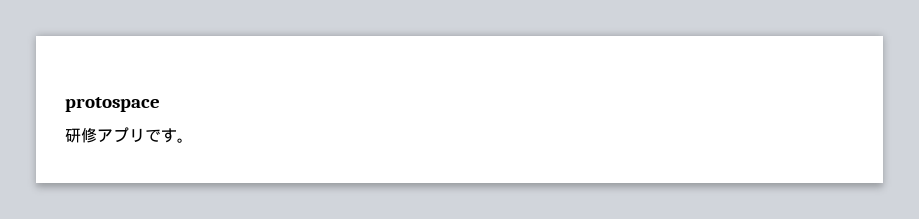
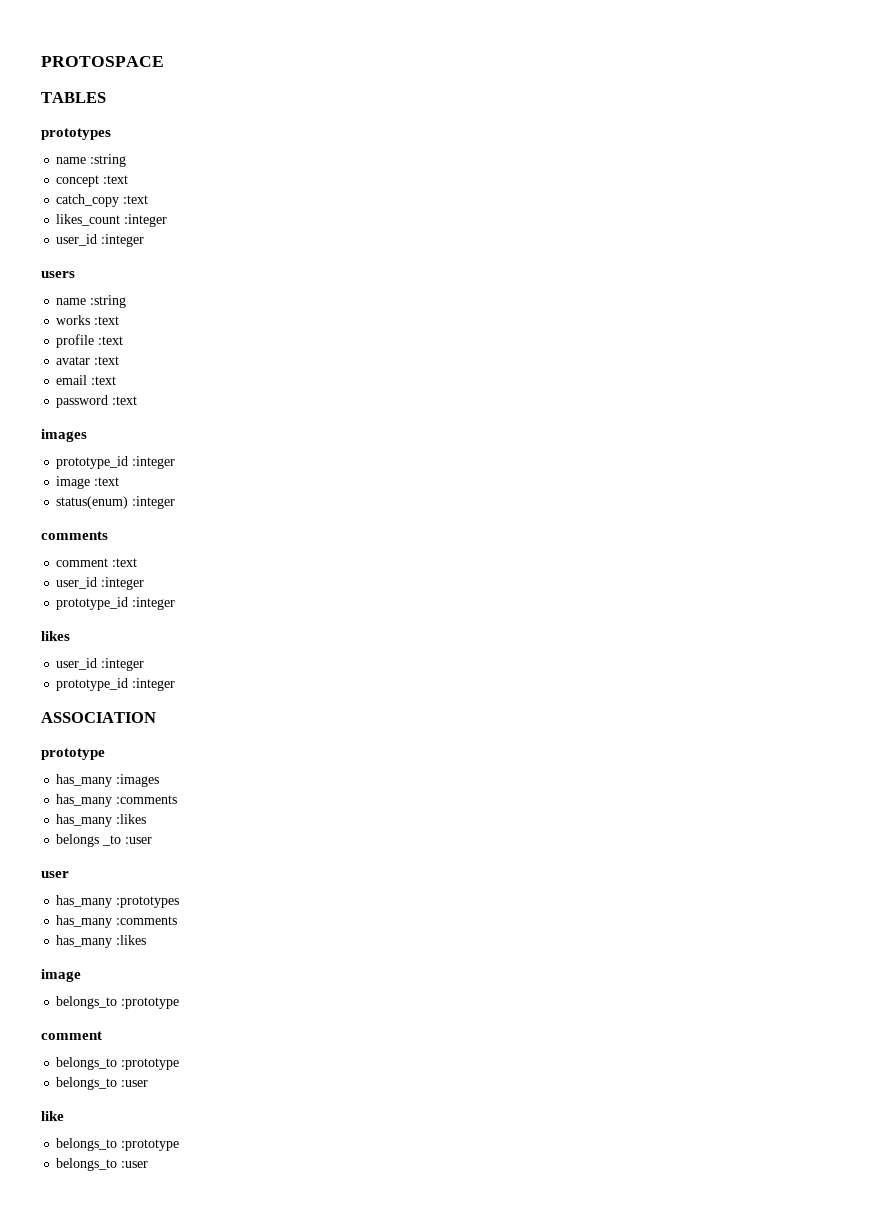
- protospace
- 研修アプリです。
+ PROTOSPACE
+ TABLES
+ prototypes
+ name :string
+ concept :text
+ catch_copy :text
+ likes_count :integer
+ user_id :integer
+ users
+ name :string
+ works :text
+ profile :text
+ avatar :text
+ email :text
+ password :text
+ images
+ prototype_id :integer
+ image :text
+ status(enum) :integer
+ comments
+ comment :text
+ user_id :integer
+ prototype_id :integer
+ likes
+ user_id :integer
+ prototype_id :integer
+ ASSOCIATION
+ prototype
+ has_many :images
+ has_many :comments
+ has_many :likes
+ belongs _to :user
+ user
+ has_many :prototypes
+ has_many :comments
+ has_many :likes
+ image
+ belongs_to :prototype
+ comment
+ belongs_to :prototype
+ belongs_to :user
+ like
+ belongs_to :prototype
+ belongs_to :user

